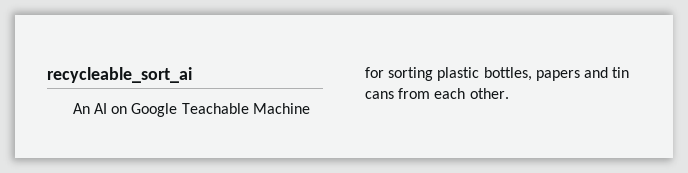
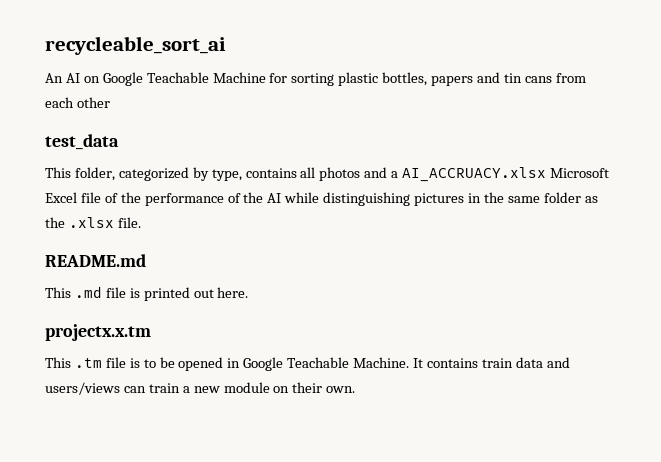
- An AI on Google Teachable Machine for sorting plastic bottles, papers and tin cans from each other.
+ An AI on Google Teachable Machine for sorting plastic bottles, papers and tin cans from each other
+ test_data
+ This folder, categorized by type, contains all photos and a AI_ACCRUACY.xlsx Microsoft Excel file of the performance of the AI while distinguishing pictures in the same folder as the .xlsx file.
+ README.md
+ This .md file is printed out here.
+ projectx.x.tm
+ This .tm file is to be opened in Google Teachable Machine. It contains train data and users/views can train a new module on their own.

